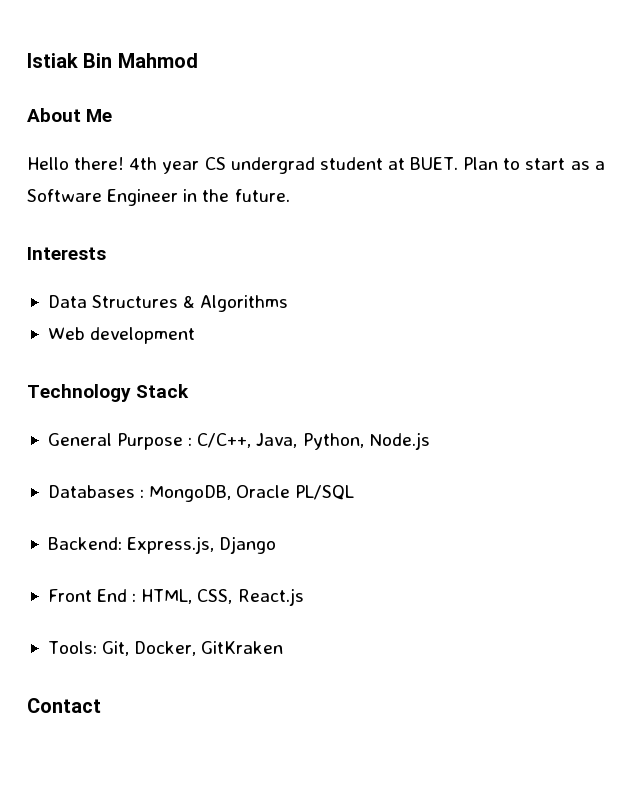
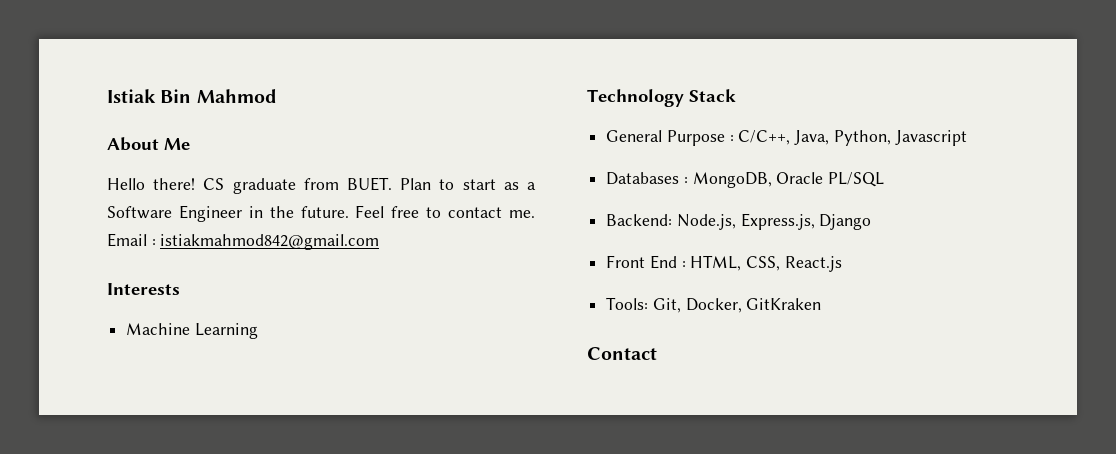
- 4th year CS undergrad student at BUET.
+ CS graduate from BUET.
- Plan to start as a Software Engineer in the future.
+ Plan to start as a Software Engineer in the future. Feel free to contact me. Email : istiakmahmod842@gmail.com
  Interests
- Data Structures & Algorithms
- Web development
+ Machine Learning
- General Purpose : C/C++, Java, Python, Node.js
+ General Purpose : C/C++, Java, Python, Javascript
- Backend: Express.js, Django
+ Backend: Node.js, Express.js, Django

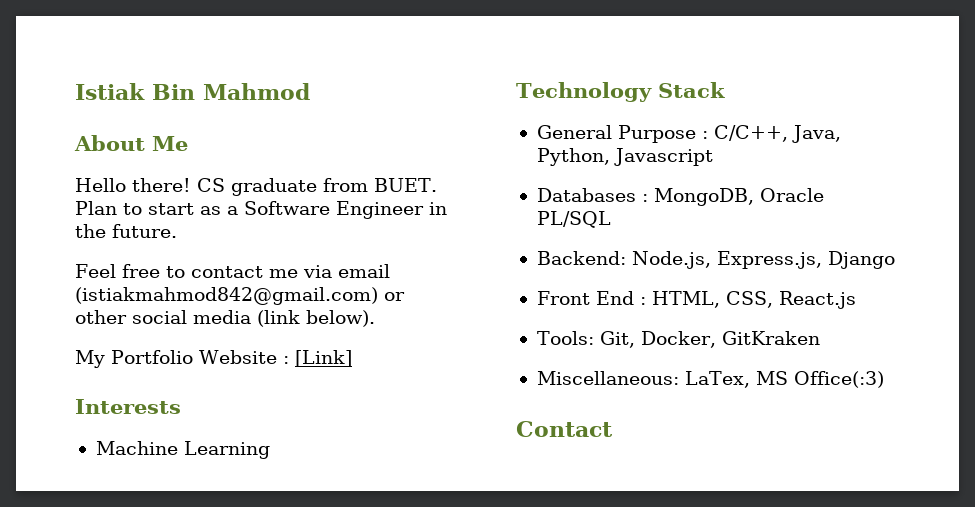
- Plan to start as a Software Engineer in the future. Feel free to contact me. Email : istiakmahmod842@gmail.com
+ Plan to start as a Software Engineer in the future.
+ Feel free to contact me via email (istiakmahmod842@gmail.com) or other social media (link below).
+ My Portfolio Website : [Link]
+ Miscellaneous: LaTex, MS Office(:3)

